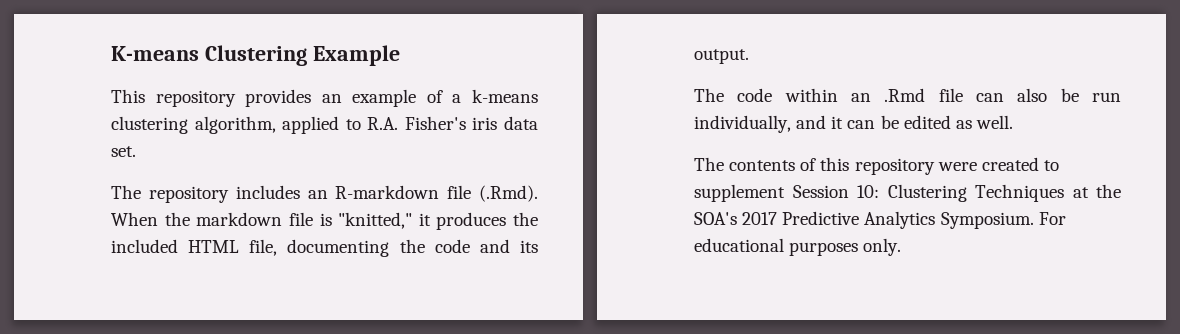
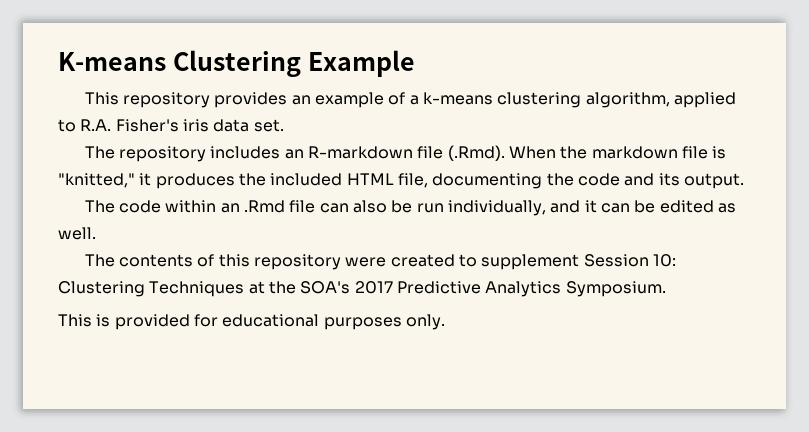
- The contents of this repository were created to supplement Session 10: Clustering Techniques at the SOA's 2017 Predictive Analytics Symposium. For educational purposes only.
+ The contents of this repository were created to supplement Session 10: Clustering Techniques at the SOA's 2017 Predictive Analytics Symposium.
+ This is provided for educational purposes only.

